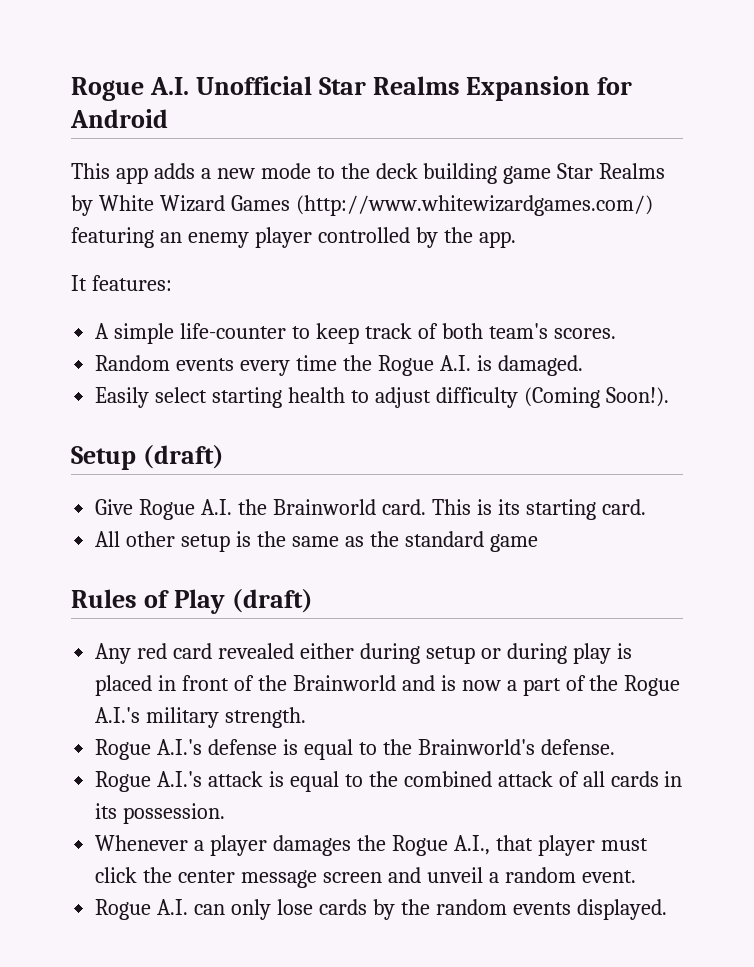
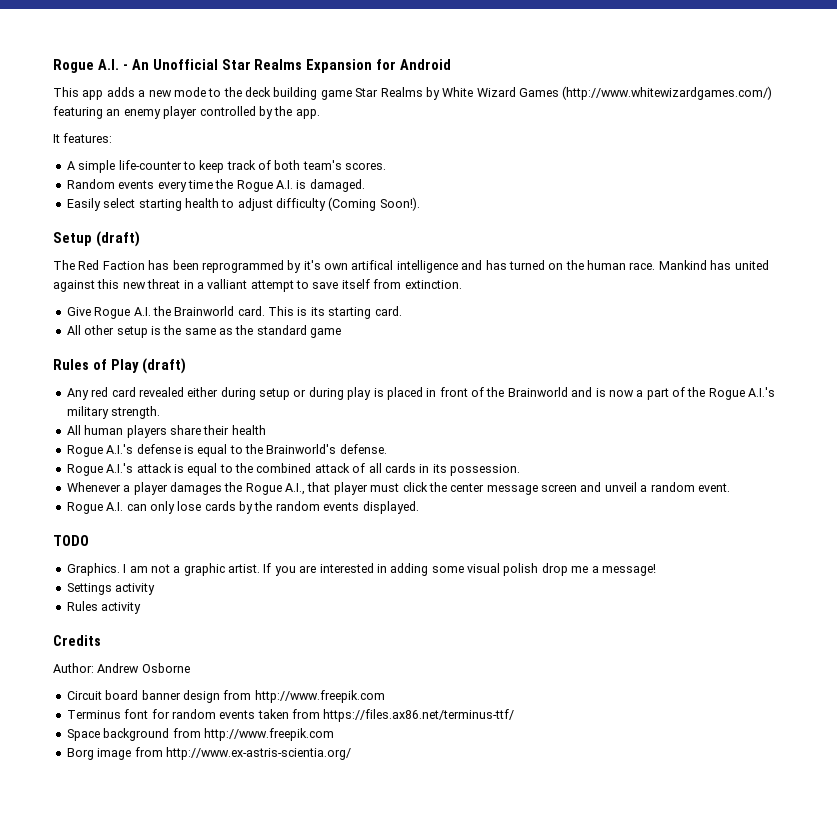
- Rogue A.I. Unofficial Star Realms Expansion for Android
+ Rogue A.I. - An Unofficial Star Realms Expansion for Android
+ The Red Faction has been reprogrammed by it's own artifical intelligence and has turned on the human race. Mankind has united against this new threat in a valliant attempt to save itself from extinction.
+ All human players share their health
+ TODO
+ Graphics. I am not a graphic artist. If you are interested in adding some visual polish drop me a message!
+ Settings activity
+ Rules activity
+ Credits
+ Author: Andrew Osborne
+ Circuit board banner design from http://www.freepik.com
+ Terminus font for random events taken from https://files.ax86.net/terminus-ttf/
+ Space background from http://www.freepik.com
+ Borg image from http://www.ex-astris-scientia.org/

